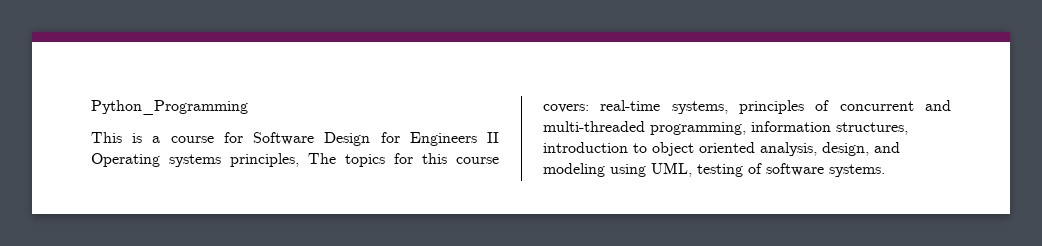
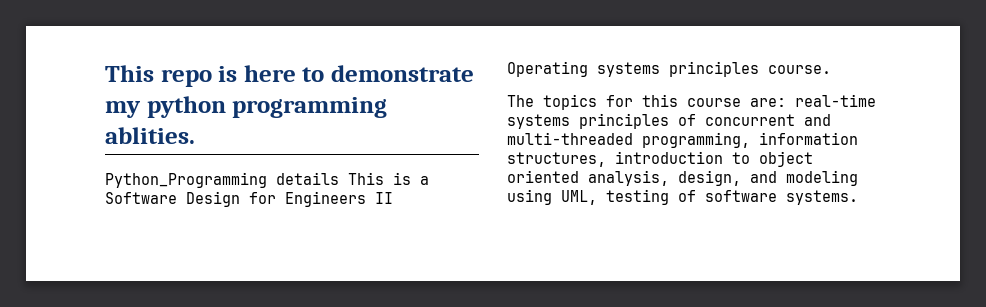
+ This repo is here to demonstrate my python programming ablities.
- Python_Programming
- This is a course for Software Design for Engineers II Operating systems principles, The topics for this course covers: real-time systems, principles of concurrent and multi-threaded programming, information structures, introduction to object oriented analysis, design, and modeling using UML, testing of software systems.
+ Python_Programming details This is a Software Design for Engineers II Operating systems principles course.
+ The topics for this course are: real-time systems principles of concurrent and multi-threaded programming, information structures, introduction to object oriented analysis, design, and modeling using UML, testing of software systems.

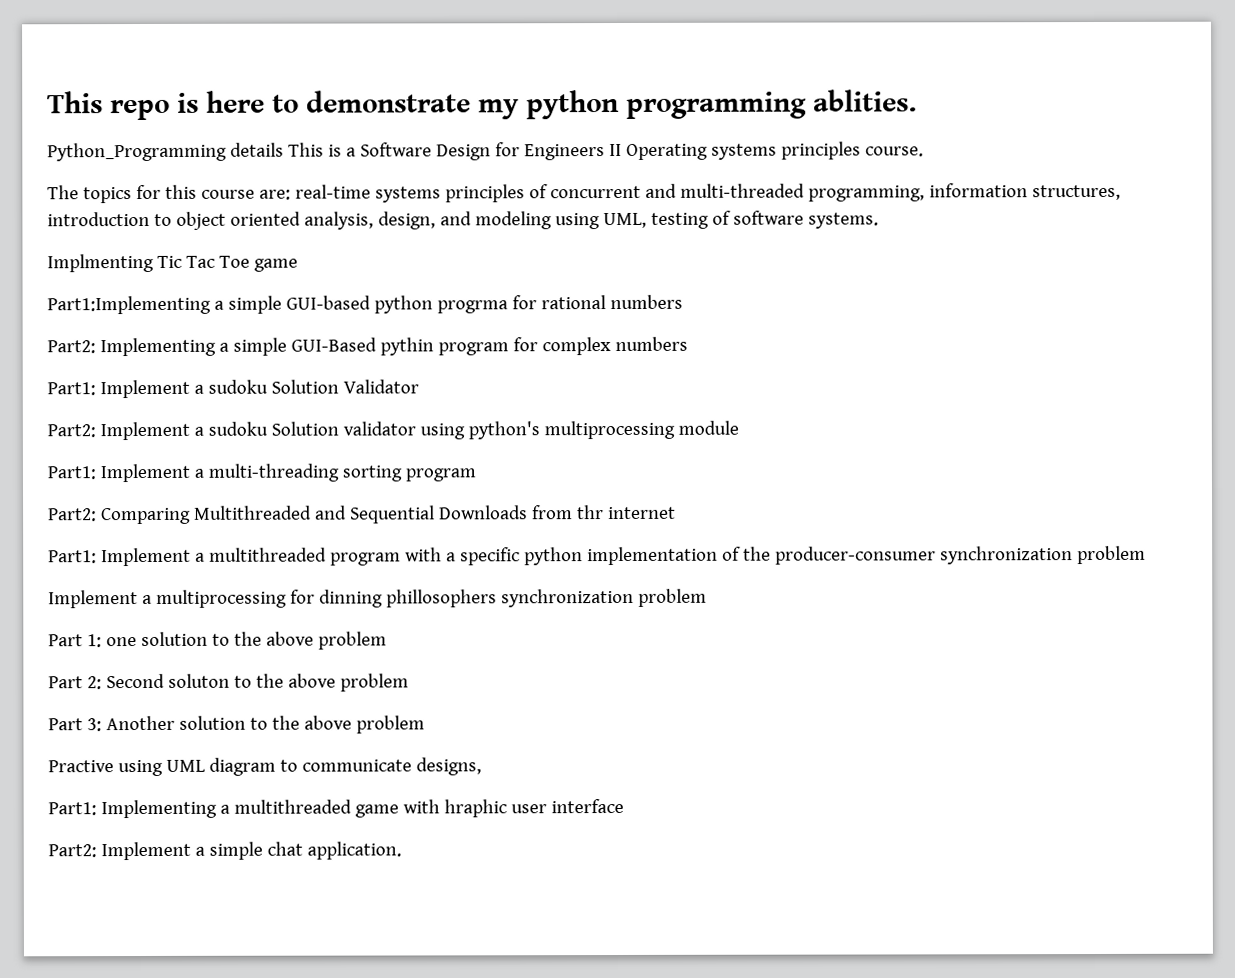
+ Implmenting Tic Tac Toe game
+ Part1:Implementing a simple GUI-based python progrma for rational numbers
+ Part2: Implementing a simple GUI-Based pythin program for complex numbers
+ Part1: Implement a sudoku Solution Validator
+ Part2: Implement a sudoku Solution validator using python's multiprocessing module
+ Part1: Implement a multi-threading sorting program
+ Part2: Comparing Multithreaded and Sequential Downloads from thr internet
+ Part1: Implement a multithreaded program with a specific python implementation of the producer-consumer synchronization problem
+ Implement a multiprocessing for dinning phillosophers synchronization problem
+ Part 1: one solution to the above problem
+ Part 2: Second soluton to the above problem
+ Part 3: Another solution to the above problem
+ Practive using UML diagram to communicate designs,
+ Part1: Implementing a multithreaded game with hraphic user interface
+ Part2: Implement a simple chat application.

